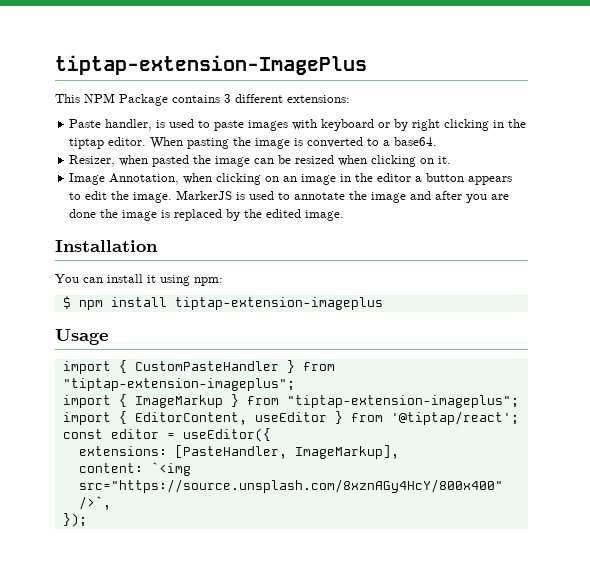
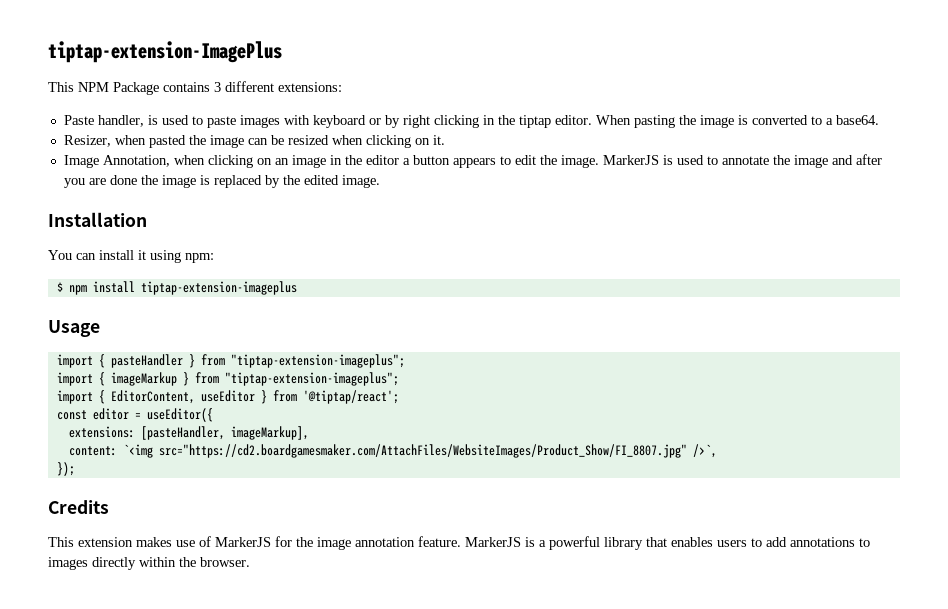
- import { CustomPasteHandler } from "tiptap-extension-imageplus";
- import { ImageMarkup } from "tiptap-extension-imageplus";
+ import { pasteHandler } from "tiptap-extension-imageplus";
+ import { imageMarkup } from "tiptap-extension-imageplus";
- extensions: [PasteHandler, ImageMarkup],
+ extensions: [pasteHandler, imageMarkup],
- content: `<img src="https://source.unsplash.com/8xznAGy4HcY/800x400" />`,
+ content: `<img src="https://cd2.boardgamesmaker.com/AttachFiles/WebsiteImages/Product_Show/FI_8807.jpg" />`,
+ Credits
+ This extension makes use of MarkerJS for the image annotation feature. MarkerJS is a powerful library that enables users to add annotations to images directly within the browser.

